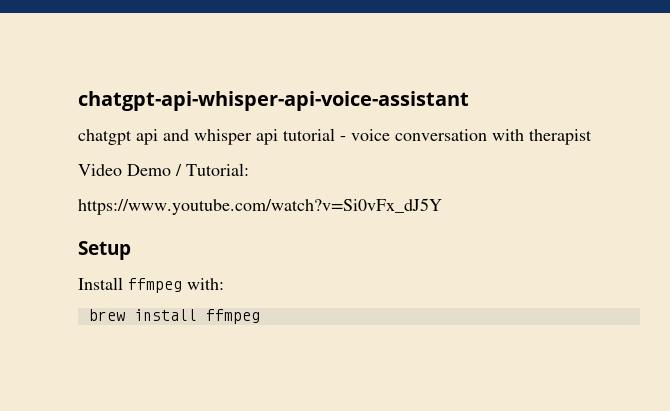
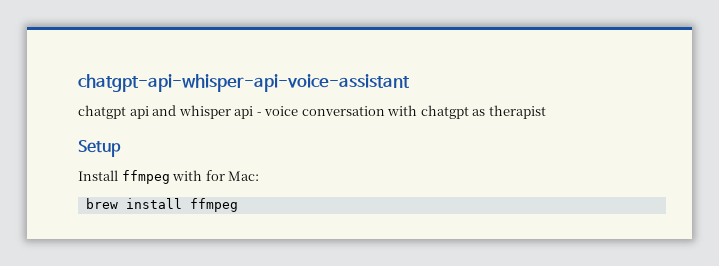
- chatgpt api and whisper api tutorial - voice conversation with therapist
+ chatgpt api and whisper api - voice conversation with chatgpt as therapist
- Video Demo / Tutorial:
- https://www.youtube.com/watch?v=Si0vFx_dJ5Y
- Install ffmpeg with:
+ Install ffmpeg with for Mac:

